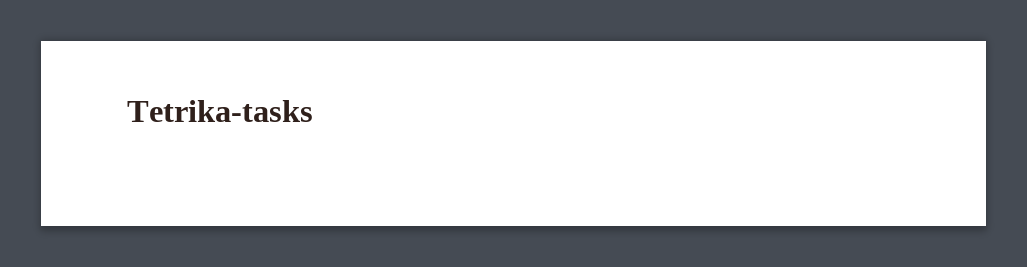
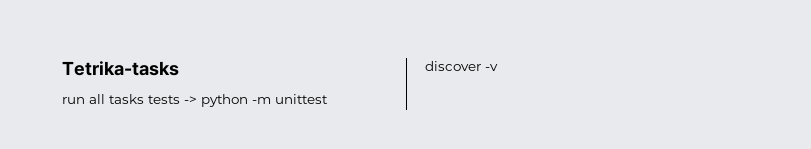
+ run all tasks tests -> python -m unittest discover -v

